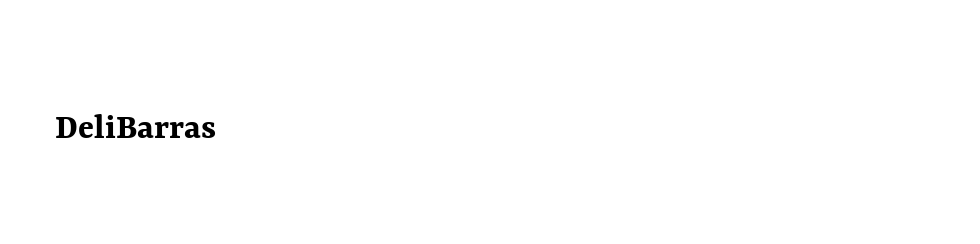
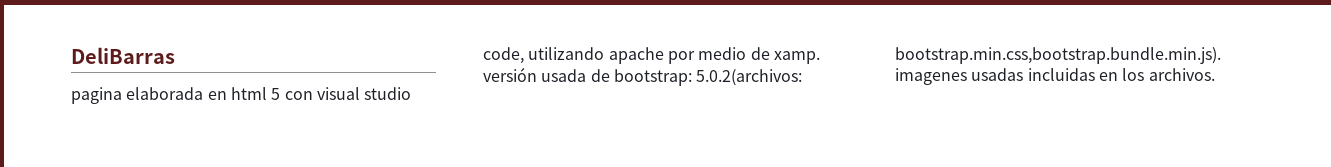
+ pagina elaborada en html 5 con visual studio code, utilizando apache por medio de xamp. versión usada de bootstrap: 5.0.2(archivos: bootstrap.min.css,bootstrap.bundle.min.js). imagenes usadas incluidas en los archivos.

